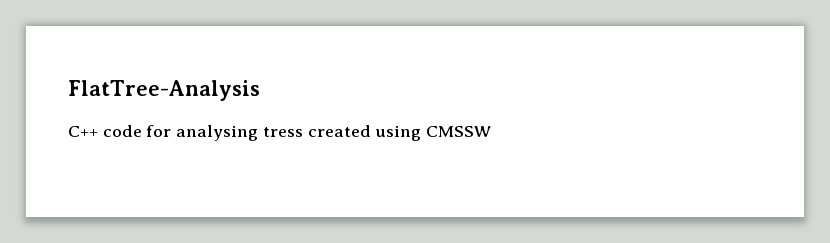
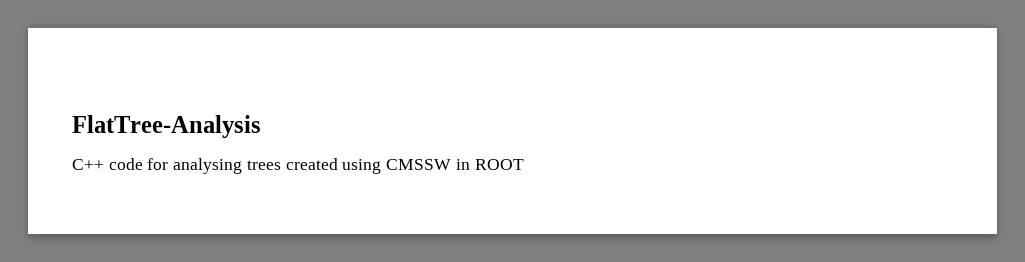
- C++ code for analysing tress created using CMSSW
+ C++ code for analysing trees created using CMSSW in ROOT

